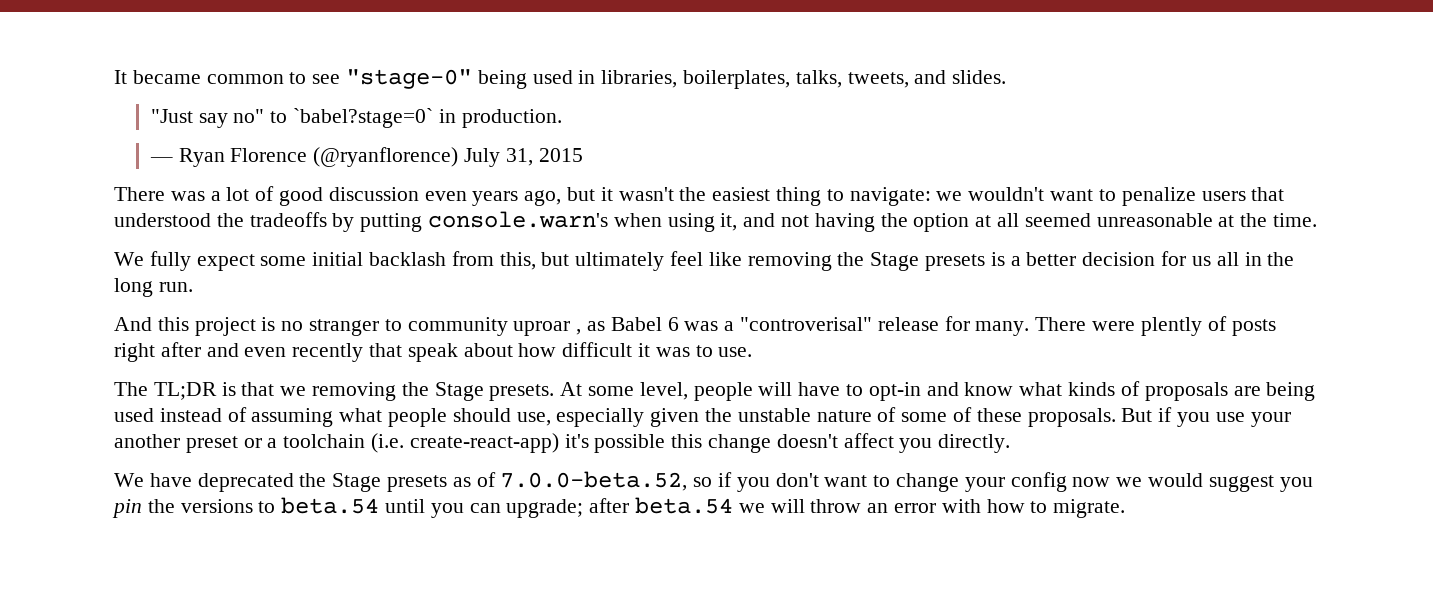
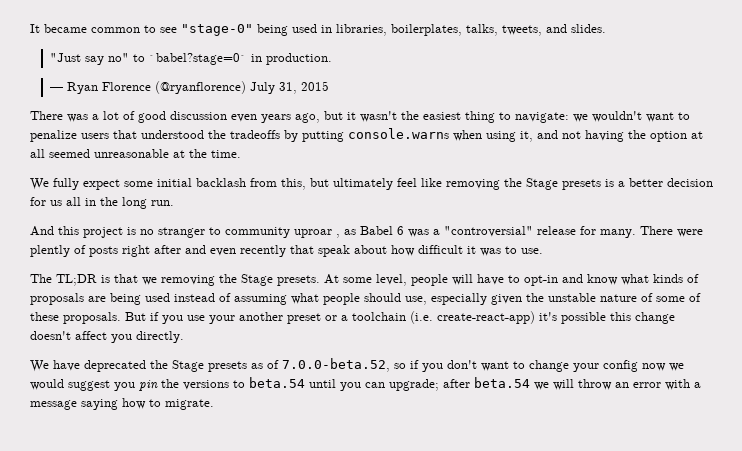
- There was a lot of good discussion even years ago, but it wasn't the easiest thing to navigate: we wouldn't want to penalize users that understood the tradeoffs by putting console.warn's when using it, and not having the option at all seemed unreasonable at the time.
+ There was a lot of good discussion even years ago, but it wasn't the easiest thing to navigate: we wouldn't want to penalize users that understood the tradeoffs by putting console.warns when using it, and not having the option at all seemed unreasonable at the time.
- And this project is no stranger to community uproar , as Babel 6 was a "controverisal" release for many.
+ And this project is no stranger to community uproar , as Babel 6 was a "controversial" release for many.
- We have deprecated the Stage presets as of 7.0.0-beta.52, so if you don't want to change your config now we would suggest you pin the versions to beta.54 until you can upgrade; after beta.54 we will throw an error with how to migrate.
+ We have deprecated the Stage presets as of 7.0.0-beta.52, so if you don't want to change your config now we would suggest you pin the versions to beta.54 until you can upgrade; after beta.54 we will throw an error with a message saying how to migrate.

